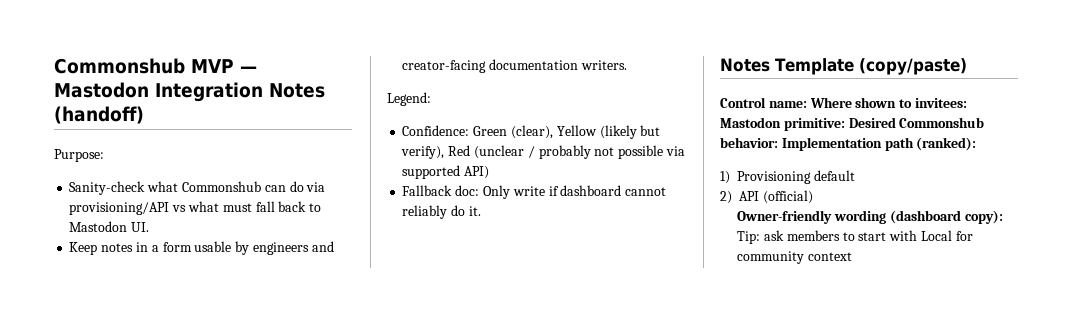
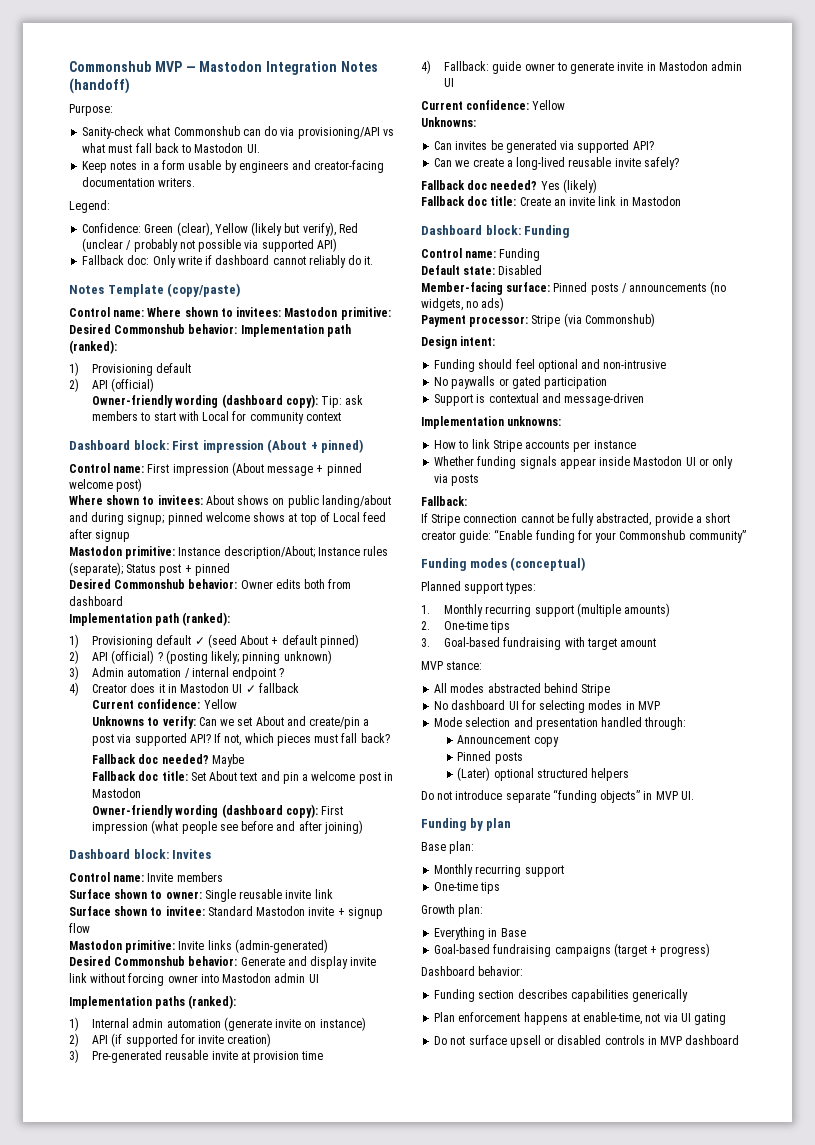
+ Dashboard block: First impression (About + pinned)
+ Control name: First impression (About message + pinned welcome post)
+ Where shown to invitees: About shows on public landing/about and during signup; pinned welcome shows at top of Local feed after signup
+ Mastodon primitive: Instance description/About; Instance rules (separate); Status post + pinned
+ Desired Commonshub behavior: Owner edits both from dashboard
+ Implementation path (ranked):
+ 1) Provisioning default ✓ (seed About + default pinned)
+ 2) API (official) ? (posting likely; pinning unknown)
+ 3) Admin automation / internal endpoint ?
+ 4) Creator does it in Mastodon UI ✓ fallback
+ Current confidence: Yellow
+ Unknowns to verify: Can we set About and create/pin a post via supported API? If not, which pieces must fall back?
+ Fallback doc needed? Maybe
+ Fallback doc title: Set About text and pin a welcome post in Mastodon
+ Owner-friendly wording (dashboard copy): First impression (what people see before and after joining)
+ Dashboard block: Invites
+ Control name: Invite members
+ Surface shown to owner: Single reusable invite link
+ Surface shown to invitee: Standard Mastodon invite + signup flow
+ Mastodon primitive: Invite links (admin-generated)
+ Desired Commonshub behavior: Generate and display invite link without forcing owner into Mastodon admin UI
+ Implementation paths (ranked):
+ 1) Internal admin automation (generate invite on instance)
+ 2) API (if supported for invite creation)
+ 3) Pre-generated reusable invite at provision time
+ 4) Fallback: guide owner to generate invite in Mastodon admin UI
+ Current confidence: Yellow
+ Unknowns:
+ Can invites be generated via supported API?
+ Can we create a long-lived reusable invite safely?
+ Fallback doc needed? Yes (likely)
+ Fallback doc title: Create an invite link in Mastodon
+ Dashboard block: Funding
+ Control name: Funding
+ Default state: Disabled
+ Member-facing surface: Pinned posts / announcements (no widgets, no ads)
+ Payment processor: Stripe (via Commonshub)
+ Design intent:
+ Funding should feel optional and non-intrusive
+ No paywalls or gated participation
+ Support is contextual and message-driven
+ Implementation unknowns:
+ How to link Stripe accounts per instance
+ Whether funding signals appear inside Mastodon UI or only via posts
+ Fallback:
+ If Stripe connection cannot be fully abstracted, provide a short creator guide: “Enable funding for your Commonshub community”
+ Funding modes (conceptual)
+ Planned support types:
+ 1. Monthly recurring support (multiple amounts)
+ 2. One-time tips
+ 3. Goal-based fundraising with target amount
+ MVP stance:
+ All modes abstracted behind Stripe
+ No dashboard UI for selecting modes in MVP
+ Mode selection and presentation handled through:
+ Announcement copy
+ Pinned posts
+ (Later) optional structured helpers
+ Do not introduce separate “funding objects” in MVP UI.
+ Funding by plan
+ Base plan:
+ Monthly recurring support
+ One-time tips
+ Growth plan:
+ Everything in Base
+ Goal-based fundraising campaigns (target + progress)
+ Dashboard behavior:
+ Funding section describes capabilities generically
+ Plan enforcement happens at enable-time, not via UI gating
+ Do not surface upsell or disabled controls in MVP dashboard

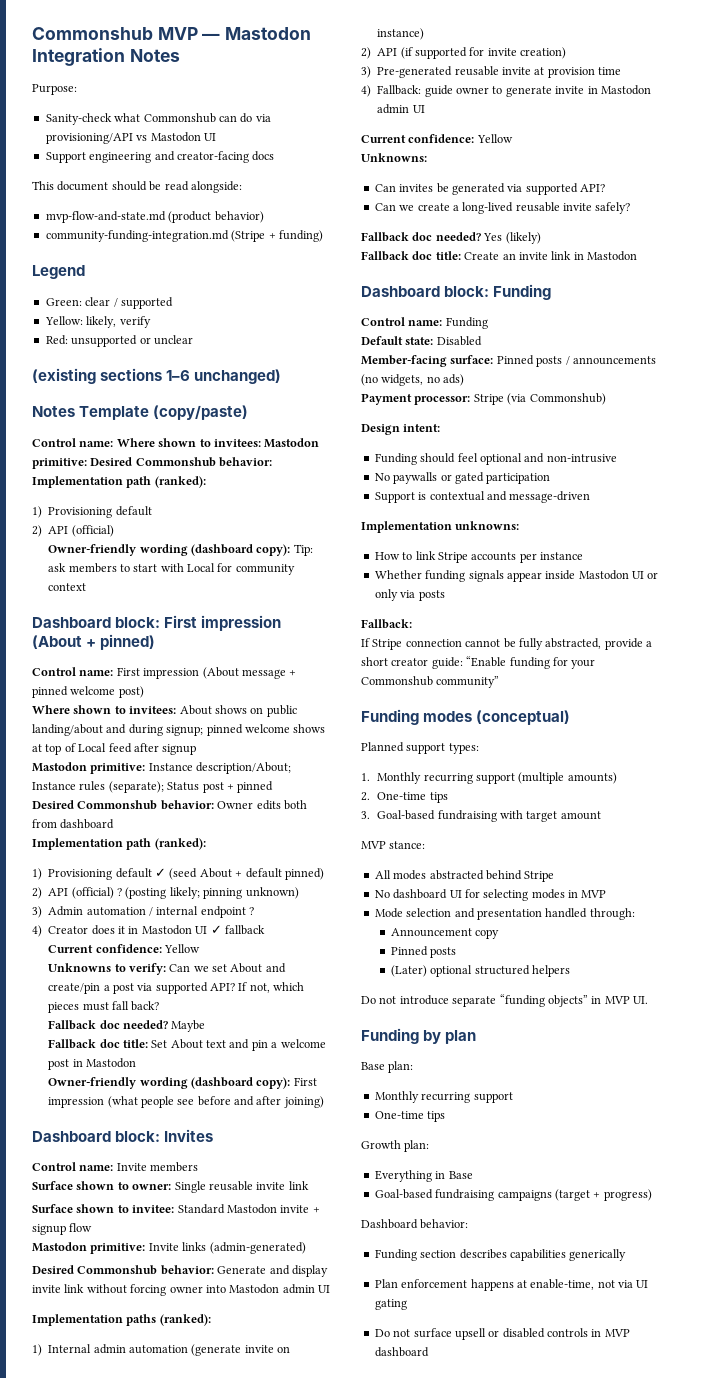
- Commonshub MVP — Mastodon Integration Notes (handoff)
+ Commonshub MVP — Mastodon Integration Notes
- Sanity-check what Commonshub can do via provisioning/API vs what must fall back to Mastodon UI.
- Keep notes in a form usable by engineers and creator-facing documentation writers.
- Legend:
- Confidence: Green (clear), Yellow (likely but verify), Red (unclear / probably not possible via supported API)
- Fallback doc: Only write if dashboard cannot reliably do it.
+ Sanity-check what Commonshub can do via provisioning/API vs Mastodon UI
+ Support engineering and creator-facing docs
+ This document should be read alongside:
+ mvp-flow-and-state.md (product behavior)
+ community-funding-integration.md (Stripe + funding)
+ Legend
+ Green: clear / supported
+ Yellow: likely, verify
+ Red: unsupported or unclear
+ (existing sections 1–6 unchanged)

